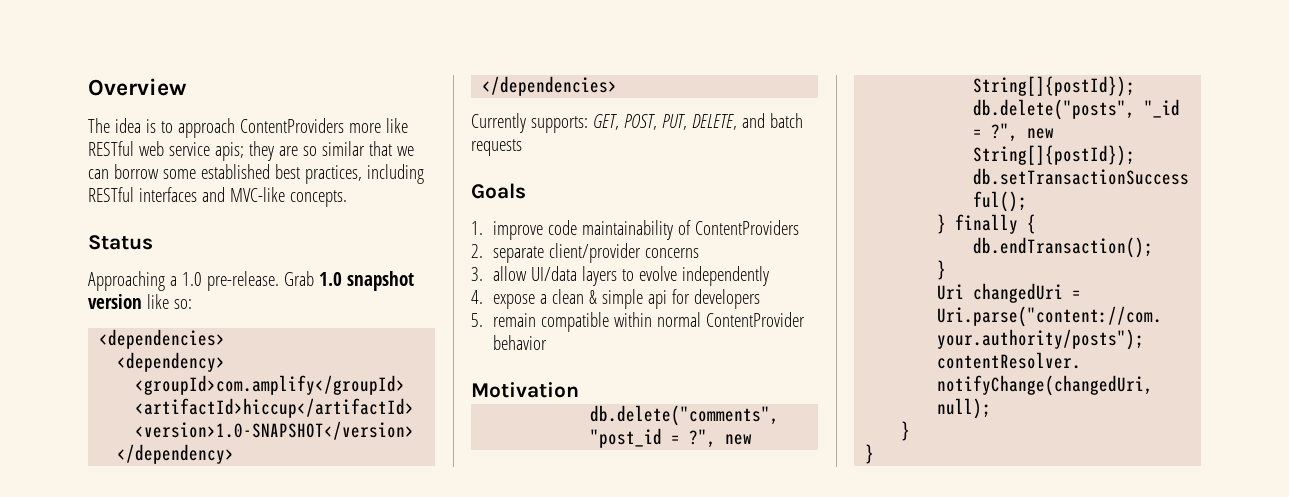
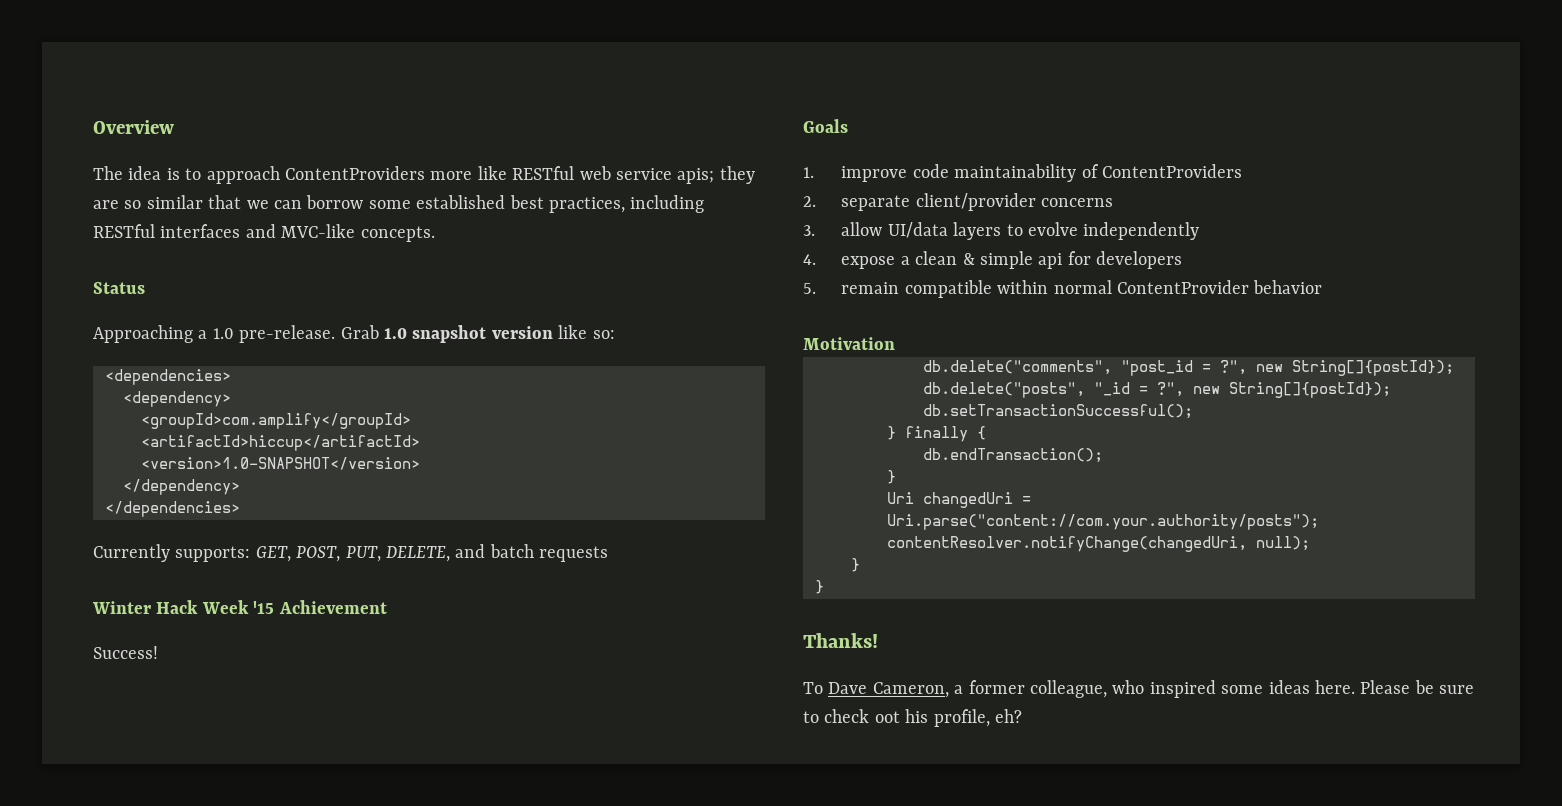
+ Winter Hack Week '15 Achievement
+ Success!
+ Thanks!
+ To Dave Cameron, a former colleague, who inspired some ideas here. Please be sure to check oot his profile, eh?

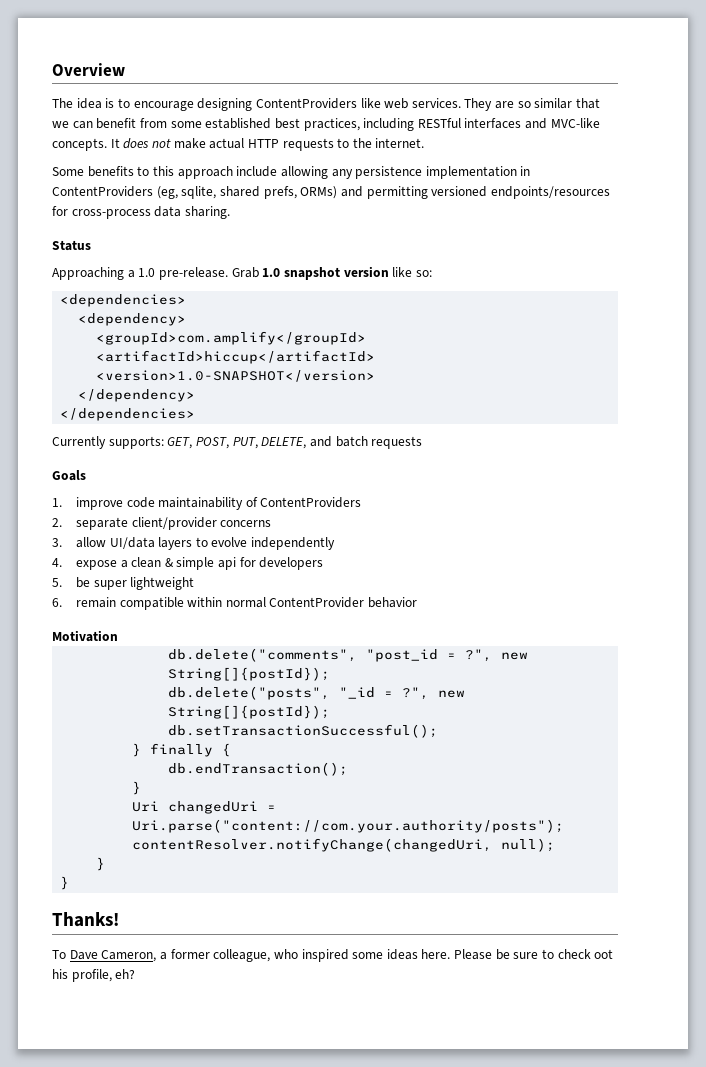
- The idea is to approach ContentProviders more like RESTful web service apis; they are so similar that we can borrow some established best practices, including RESTful interfaces and MVC-like concepts.
+ The idea is to encourage designing ContentProviders like web services. They are so similar that we can benefit from some established best practices, including RESTful interfaces and MVC-like concepts. It does not make actual HTTP requests to the internet.
+ Some benefits to this approach include allowing any persistence implementation in ContentProviders (eg, sqlite, shared prefs, ORMs) and permitting versioned endpoints/resources for cross-process data sharing.
- Winter Hack Week '15 Achievement
- Success!
- 5. remain compatible within normal ContentProvider behavior
+ 5. be super lightweight
+ 6. remain compatible within normal ContentProvider behavior

